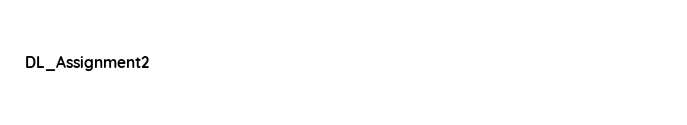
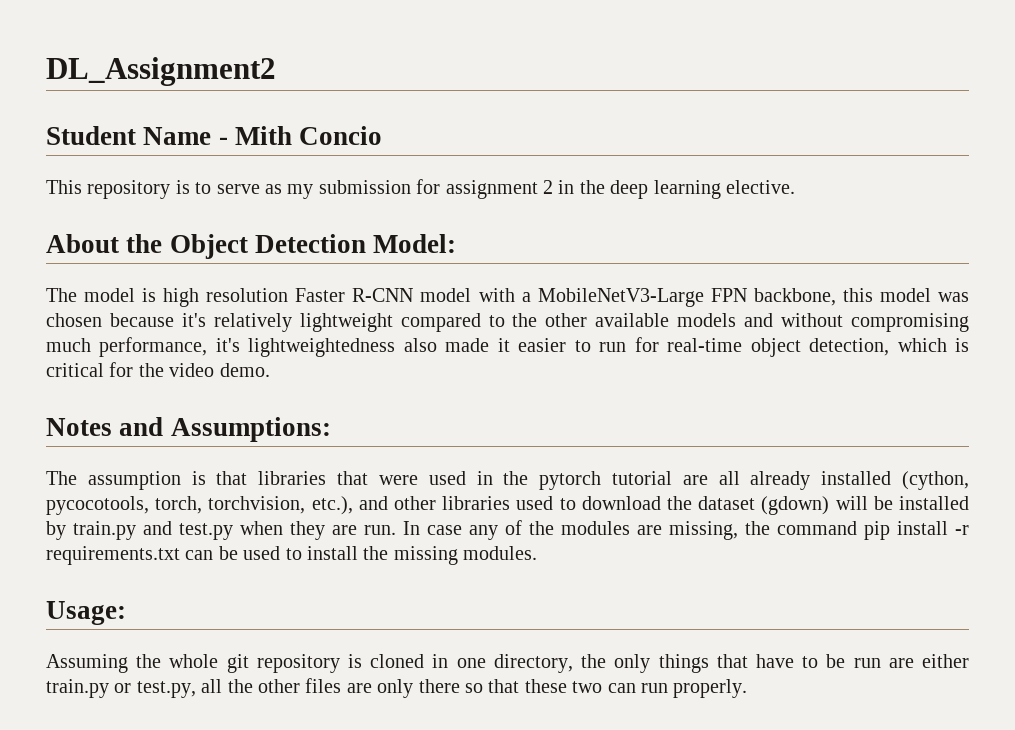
+ Student Name - Mith Concio
+ This repository is to serve as my submission for assignment 2 in the deep learning elective.
+ About the Object Detection Model:
+ The model is high resolution Faster R-CNN model with a MobileNetV3-Large FPN backbone, this model was chosen because it's relatively lightweight compared to the other available models and without compromising much performance, it's lightweightedness also made it easier to run for real-time object detection, which is critical for the video demo.
+ Notes and Assumptions:
+ The assumption is that libraries that were used in the pytorch tutorial are all already installed (cython, pycocotools, torch, torchvision, etc.), and other libraries used to download the dataset (gdown) will be installed by train.py and test.py when they are run. In case any of the modules are missing, the command pip install -r requirements.txt can be used to install the missing modules.
+ Usage:
+ Assuming the whole git repository is cloned in one directory, the only things that have to be run are either train.py or test.py, all the other files are only there so that these two can run properly.

